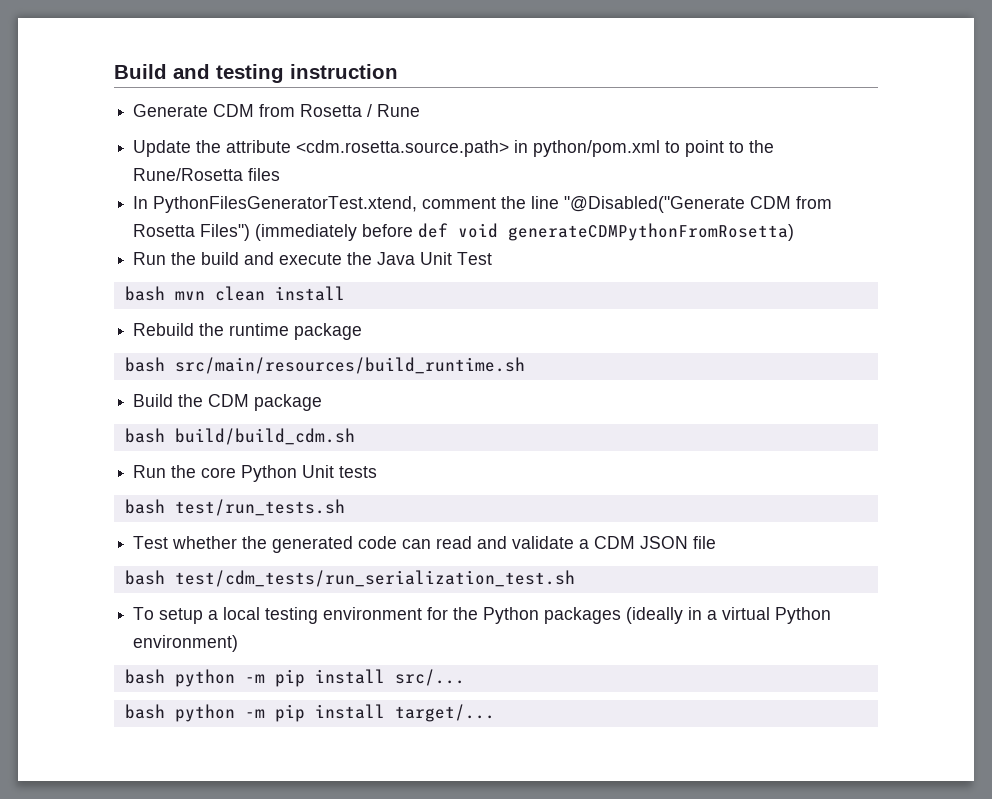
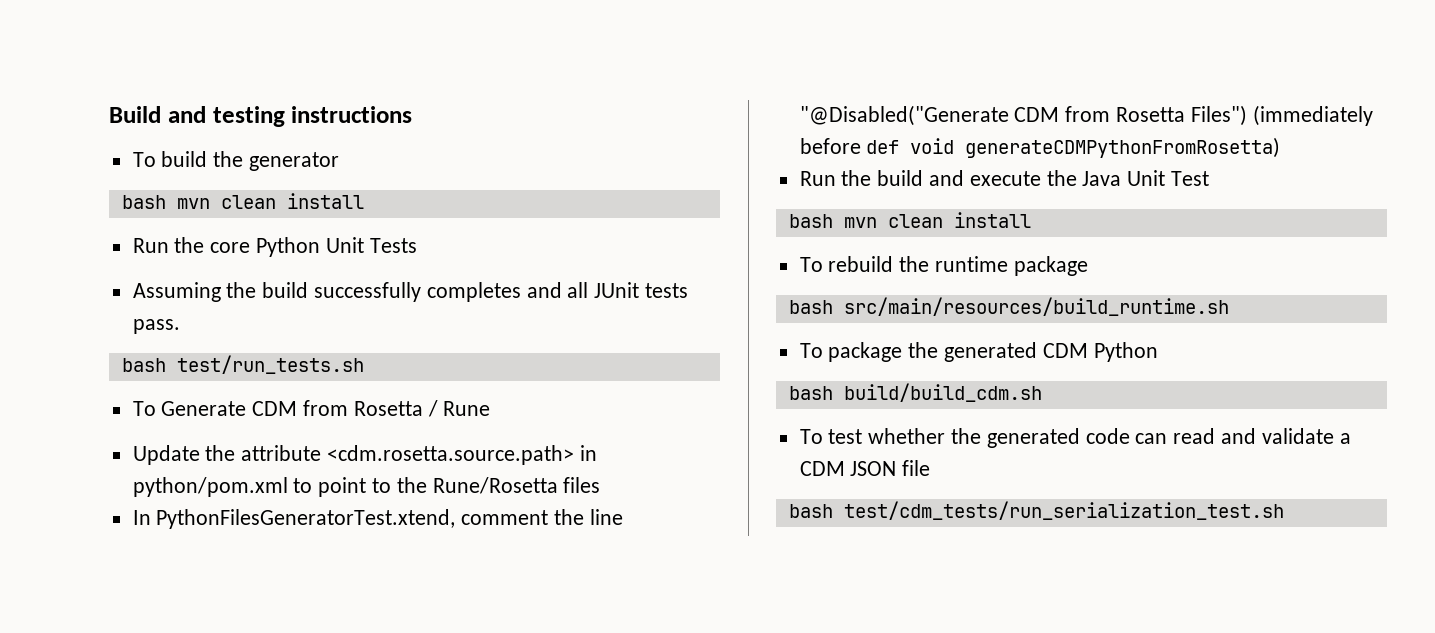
- Build and testing instruction
- Generate CDM from Rosetta / Rune
+ Build and testing instructions
+ To build the generator
+ bash mvn clean install
+ Run the core Python Unit Tests
+ Assuming the build successfully completes and all JUnit tests pass.
+ bash test/run_tests.sh
+ To Generate CDM from Rosetta / Rune
- Rebuild the runtime package
+ To rebuild the runtime package
- Build the CDM package
+ To package the generated CDM Python
  bash build/build_cdm.sh
- Run the core Python Unit tests
- bash test/run_tests.sh
- Test whether the generated code can read and validate a CDM JSON file
+ To test whether the generated code can read and validate a CDM JSON file
- To setup a local testing environment for the Python packages (ideally in a virtual Python environment)
- bash python -m pip install src/...
- bash python -m pip install target/...

